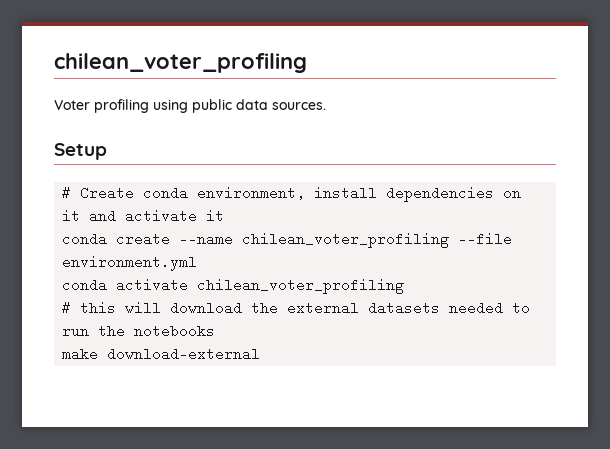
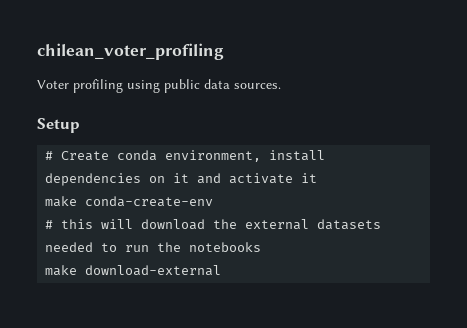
- conda create --name chilean_voter_profiling --file environment.yml
- conda activate chilean_voter_profiling
+ make conda-create-env

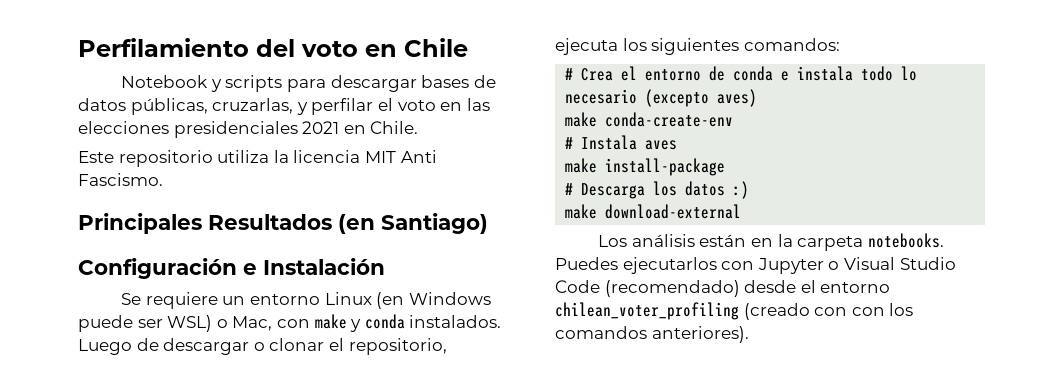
- chilean_voter_profiling
- Voter profiling using public data sources.
- Setup
- # Create conda environment, install dependencies on it and activate it
+ Perfilamiento del voto en Chile
+ Notebook y scripts para descargar bases de datos públicas, cruzarlas, y perfilar el voto en las elecciones presidenciales 2021 en Chile.
+ Este repositorio utiliza la licencia MIT Anti Fascismo.
+ Principales Resultados (en Santiago)
+ Configuración e Instalación
+ Se requiere un entorno Linux (en Windows puede ser WSL) o Mac, con make y conda instalados. Luego de descargar o clonar el repositorio, ejecuta los siguientes comandos:
+ # Crea el entorno de conda e instala todo lo necesario (excepto aves)
  make conda-create-env
- # this will download the external datasets needed to run the notebooks
+ # Instala aves
+ make install-package
+ # Descarga los datos :)
  make download-external
+ Los análisis están en la carpeta notebooks. Puedes ejecutarlos con Jupyter o Visual Studio Code (recomendado) desde el entorno chilean_voter_profiling (creado con con los comandos anteriores).

